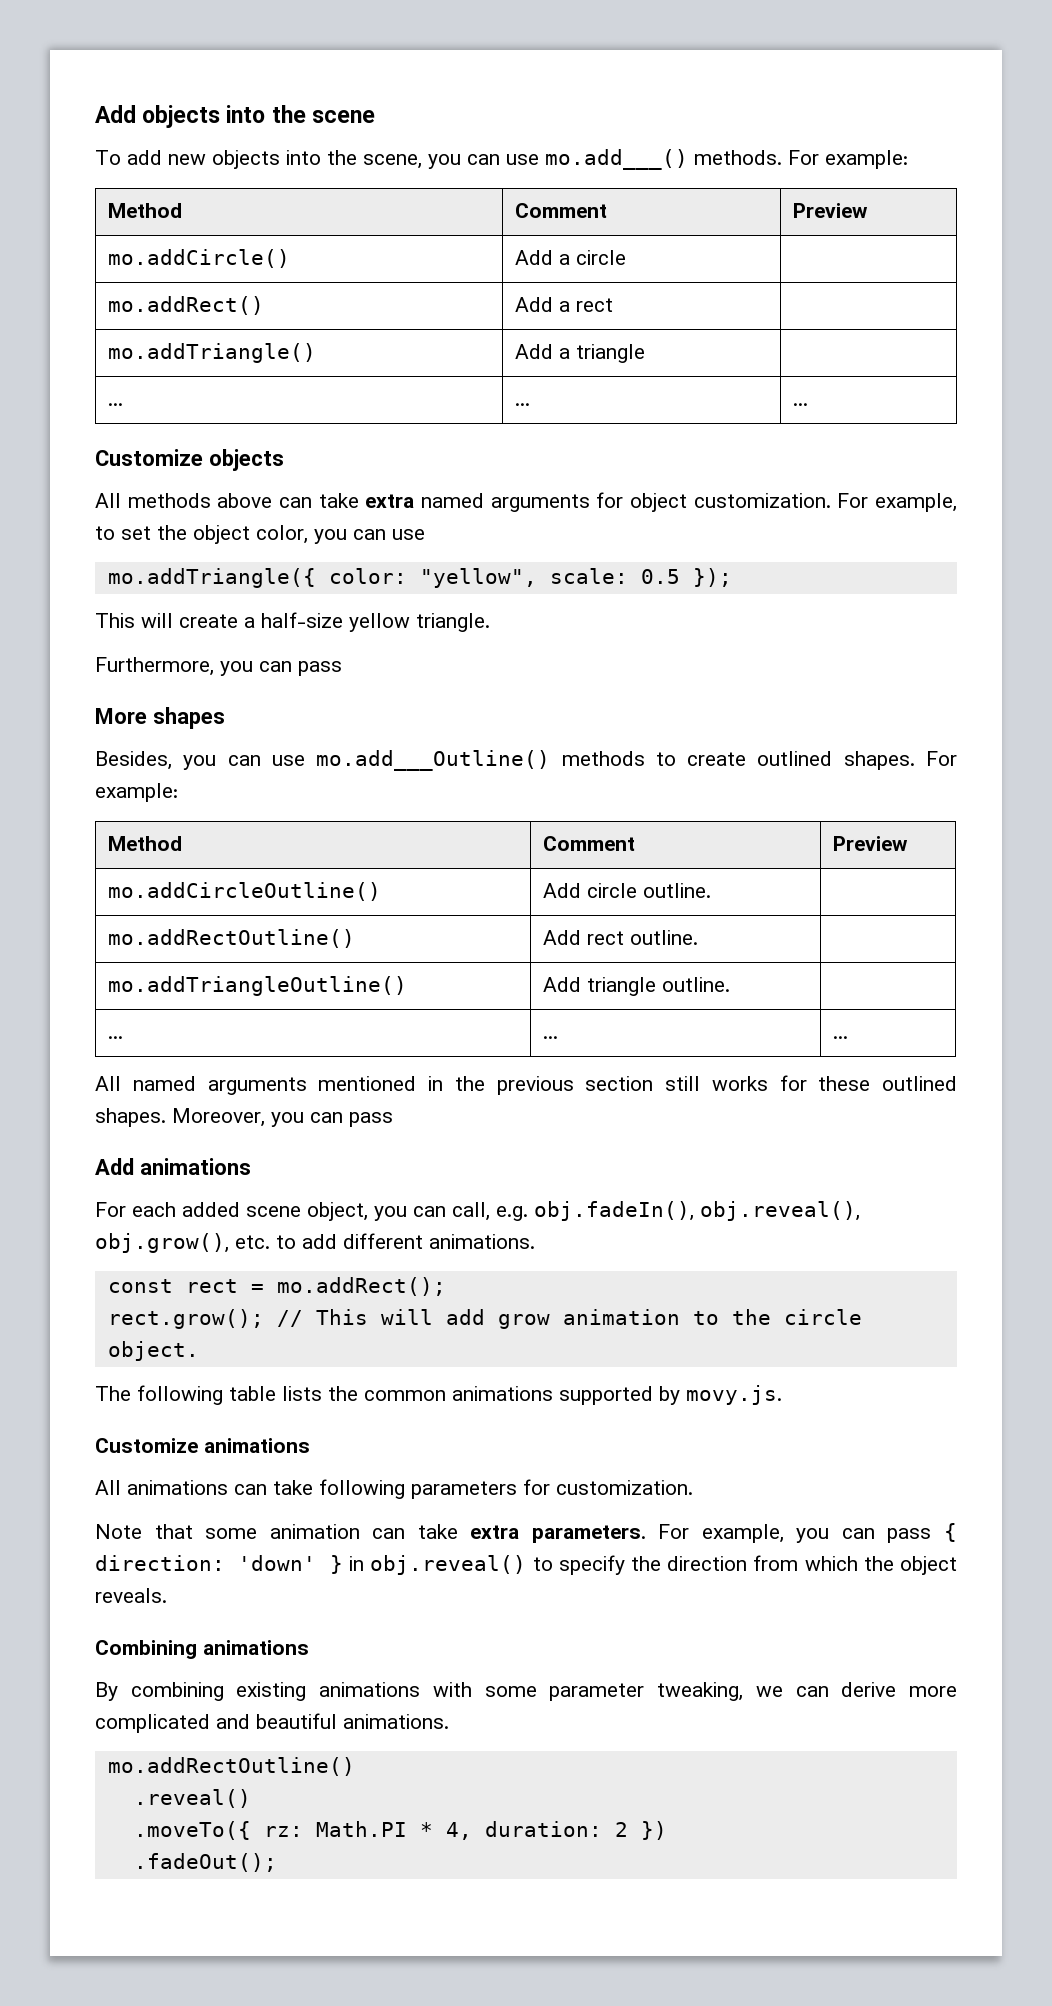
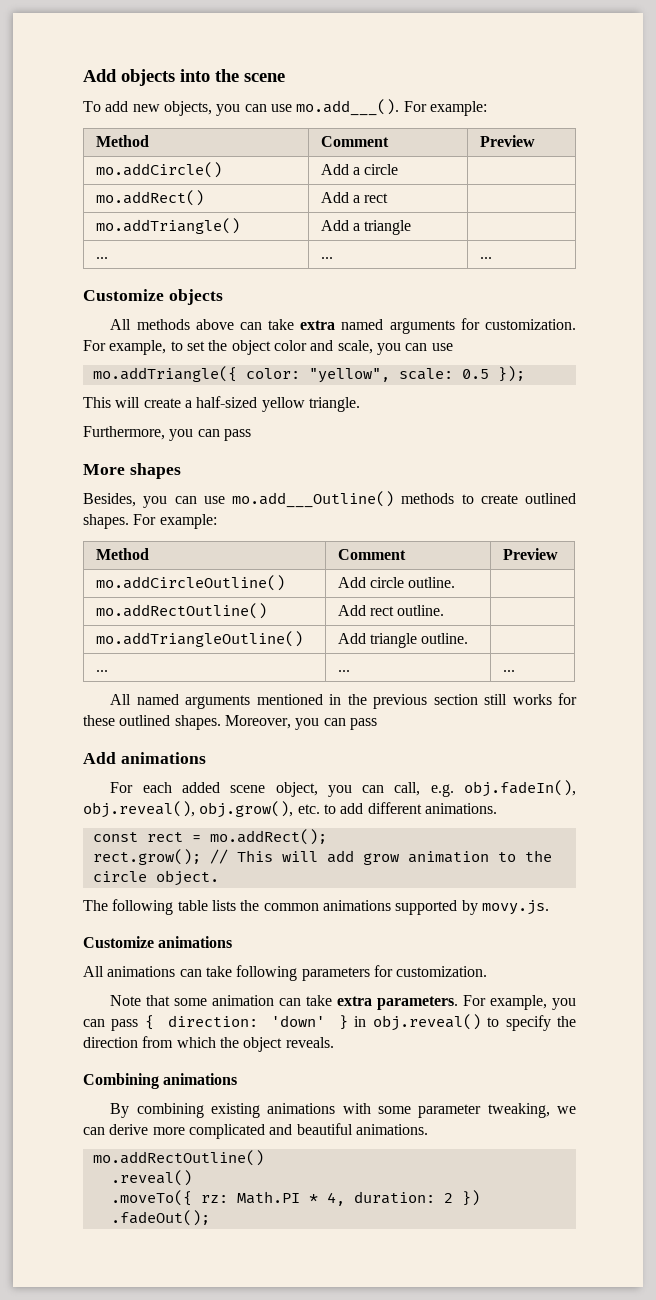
- To add new objects into the scene, you can use mo.add___() methods. For example:
+ To add new objects, you can use mo.add___(). For example:
- All methods above can take extra named arguments for object customization.
+ All methods above can take extra named arguments for customization.
- For example, to set the object color, you can use
+ For example, to set the object color and scale, you can use
- This will create a half-size yellow triangle.
+ This will create a half-sized yellow triangle.

